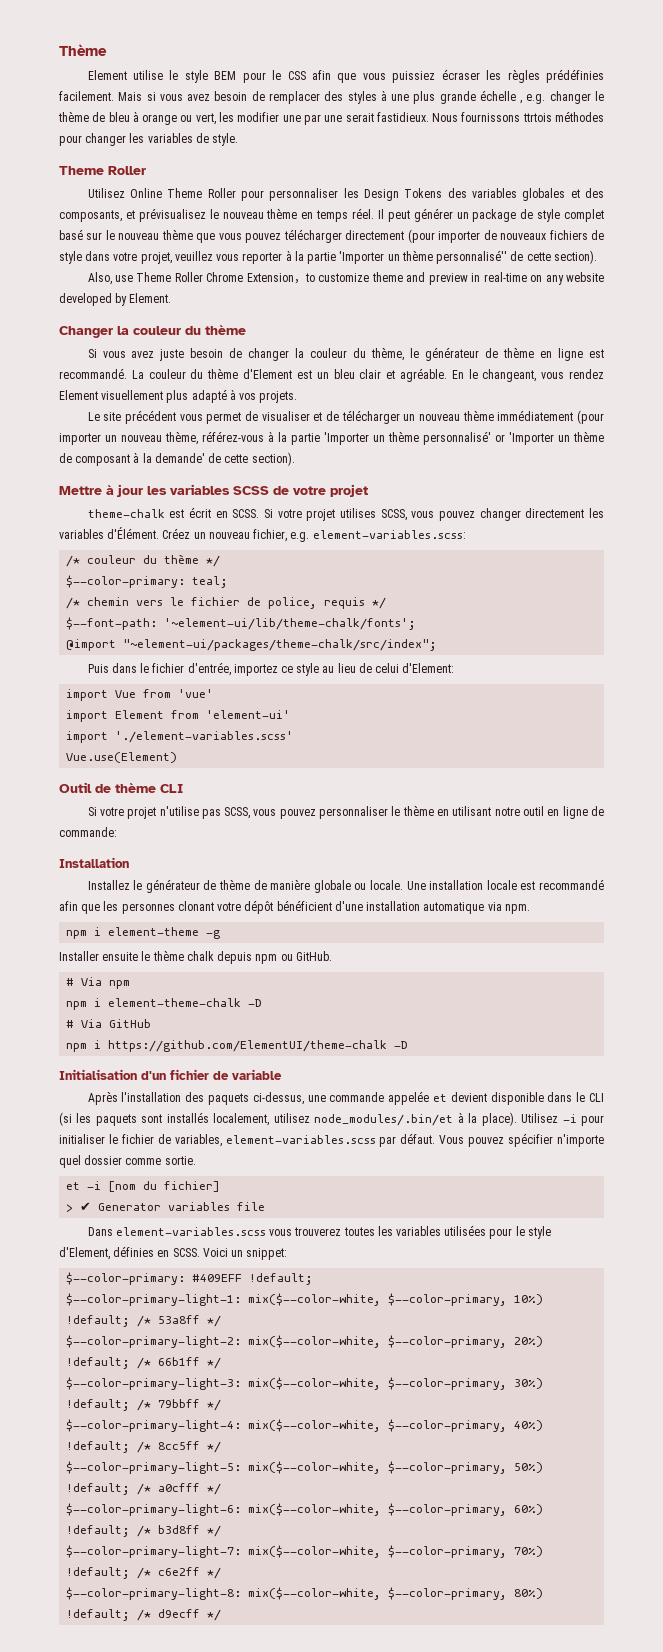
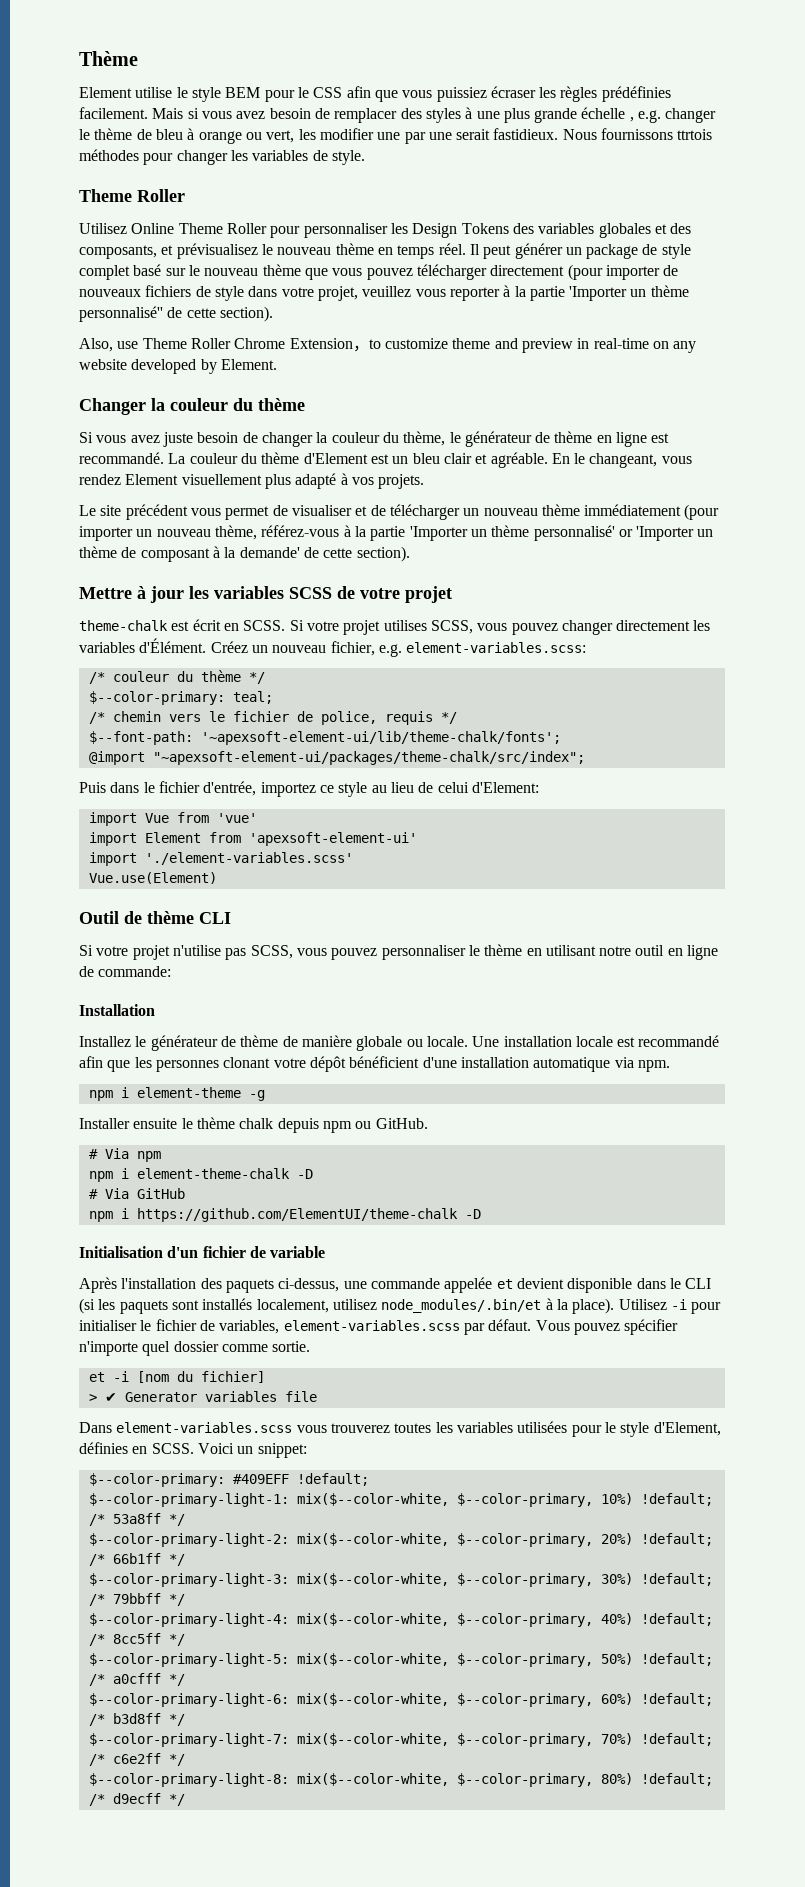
- $--font-path: '~element-ui/lib/theme-chalk/fonts';
+ $--font-path: '~apexsoft-element-ui/lib/theme-chalk/fonts';
- @import "~element-ui/packages/theme-chalk/src/index";
+ @import "~apexsoft-element-ui/packages/theme-chalk/src/index";
- import Element from 'element-ui'
+ import Element from 'apexsoft-element-ui'

